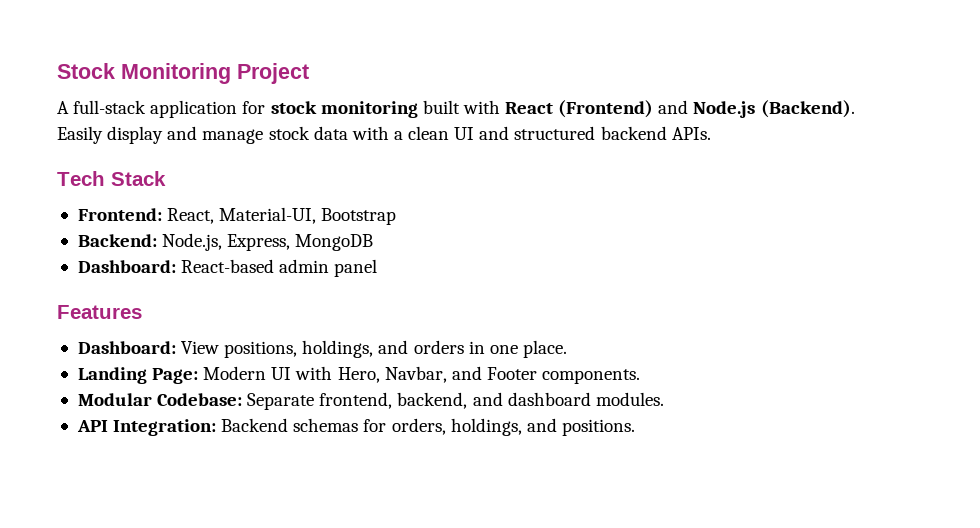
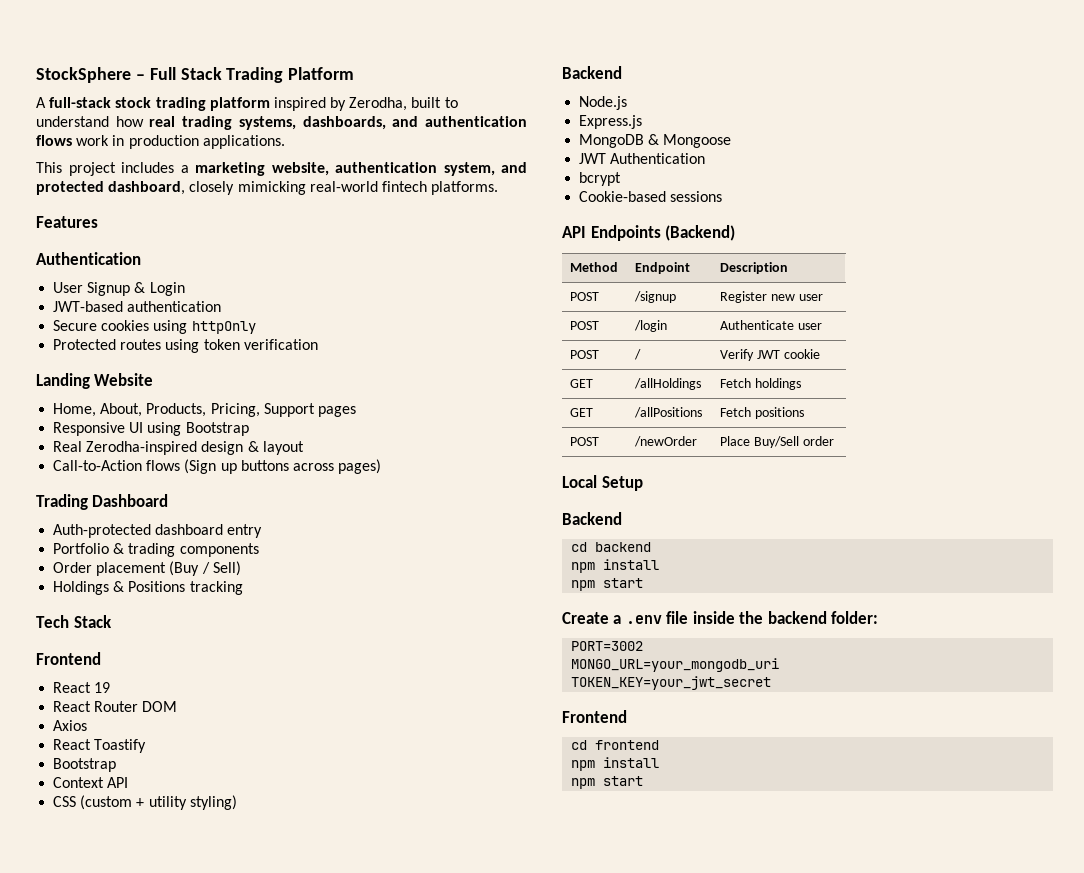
- Stock Monitoring Project
- A full-stack application for stock monitoring built with React (Frontend) and Node.js (Backend).
- Easily display and manage stock data with a clean UI and structured backend APIs.
+ StockSphere – Full Stack Trading Platform
+ A full-stack stock trading platform inspired by Zerodha, built to understand how real trading systems, dashboards, and authentication flows work in production applications.
+ This project includes a marketing website, authentication system, and protected dashboard, closely mimicking real-world fintech platforms.
+ Features
+ Authentication
+ User Signup & Login
+ JWT-based authentication
+ Secure cookies using httpOnly
+ Protected routes using token verification
+ Landing Website
+ Home, About, Products, Pricing, Support pages
+ Responsive UI using Bootstrap
+ Real Zerodha-inspired design & layout
+ Call-to-Action flows (Sign up buttons across pages)
+ Trading Dashboard
+ Auth-protected dashboard entry
+ Portfolio & trading components
+ Order placement (Buy / Sell)
+ Holdings & Positions tracking
  Tech Stack
- Frontend: React, Material-UI, Bootstrap
- Backend: Node.js, Express, MongoDB
- Dashboard: React-based admin panel
- Features
- Dashboard: View positions, holdings, and orders in one place.
- Landing Page: Modern UI with Hero, Navbar, and Footer components.
- Modular Codebase: Separate frontend, backend, and dashboard modules.
- API Integration: Backend schemas for orders, holdings, and positions.
+ Frontend
+ React 19
+ React Router DOM
+ Axios
+ React Toastify
+ Bootstrap
+ Context API
+ CSS (custom + utility styling)
+ Backend
+ Node.js
+ Express.js
+ MongoDB & Mongoose
+ JWT Authentication
+ bcrypt
+ Cookie-based sessions
+ API Endpoints (Backend)
+ Method | Endpoint | Description
+ POST | /signup | Register new user
+ POST | /login | Authenticate user
+ POST | / | Verify JWT cookie
+ GET | /allHoldings | Fetch holdings
+ GET | /allPositions | Fetch positions
+ POST | /newOrder | Place Buy/Sell order
+ Local Setup
+ Backend
+ cd backend
+ npm install
+ npm start
+ Create a .env file inside the backend folder:
+ PORT=3002
+ MONGO_URL=your_mongodb_uri
+ TOKEN_KEY=your_jwt_secret
+ Frontend
+ cd frontend
+ npm install
+ npm start

